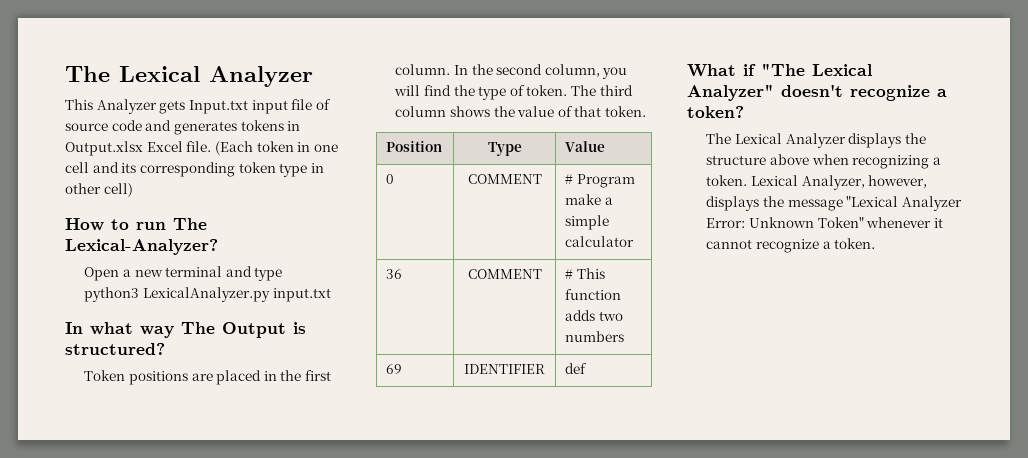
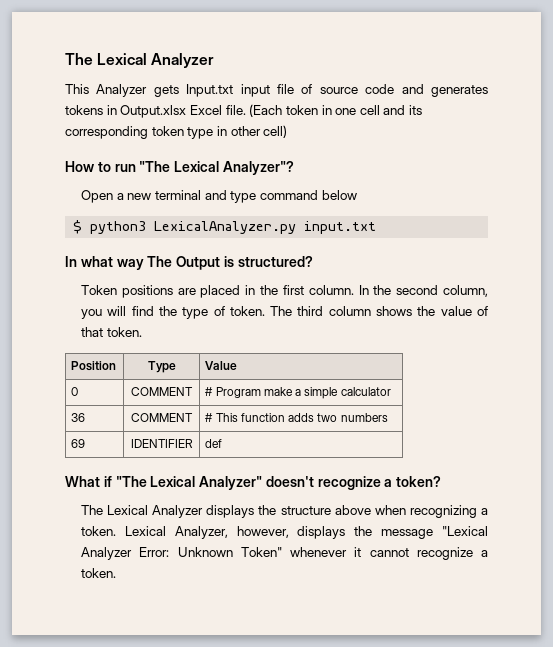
- How to run The Lexical-Analyzer?
+ How to run "The Lexical Analyzer"?
- Open a new terminal and type python3 LexicalAnalyzer.py input.txt
+ Open a new terminal and type command below
+ $ python3 LexicalAnalyzer.py input.txt

